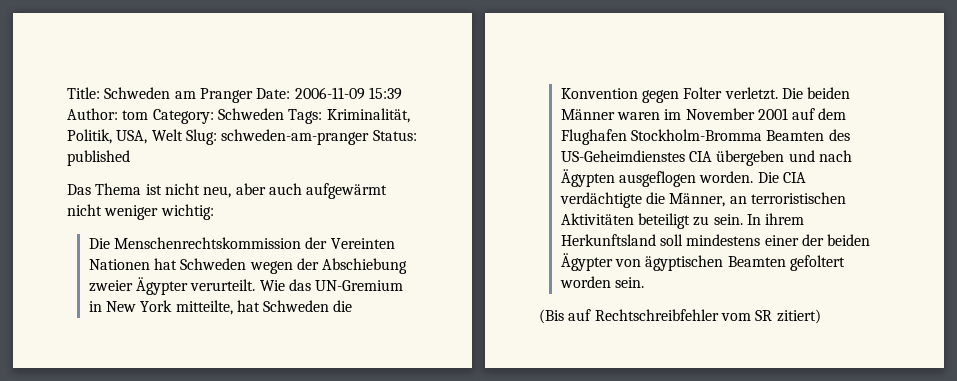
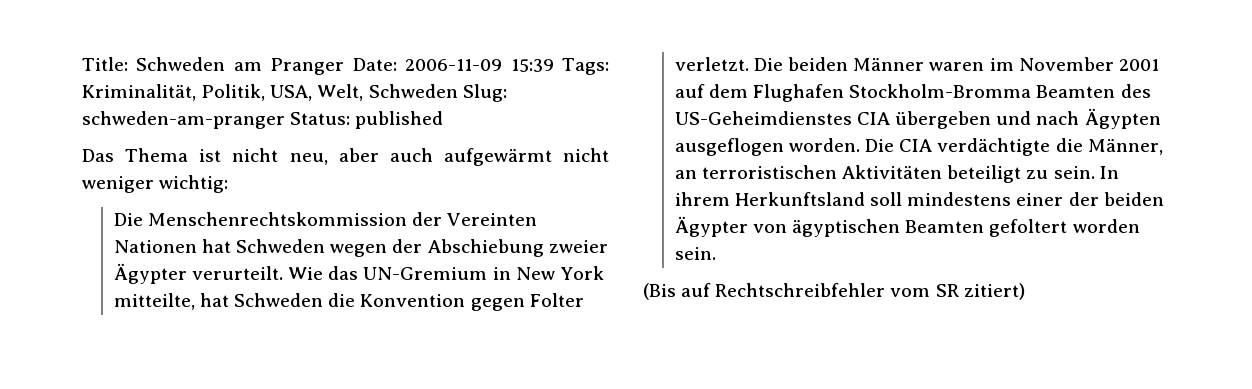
- Title: Schweden am Pranger Date: 2006-11-09 15:39 Author: tom Category: Schweden Tags: Kriminalität, Politik, USA, Welt Slug: schweden-am-pranger Status: published
+ Title: Schweden am Pranger Date: 2006-11-09 15:39 Tags: Kriminalität, Politik, USA, Welt, Schweden Slug: schweden-am-pranger Status: published

